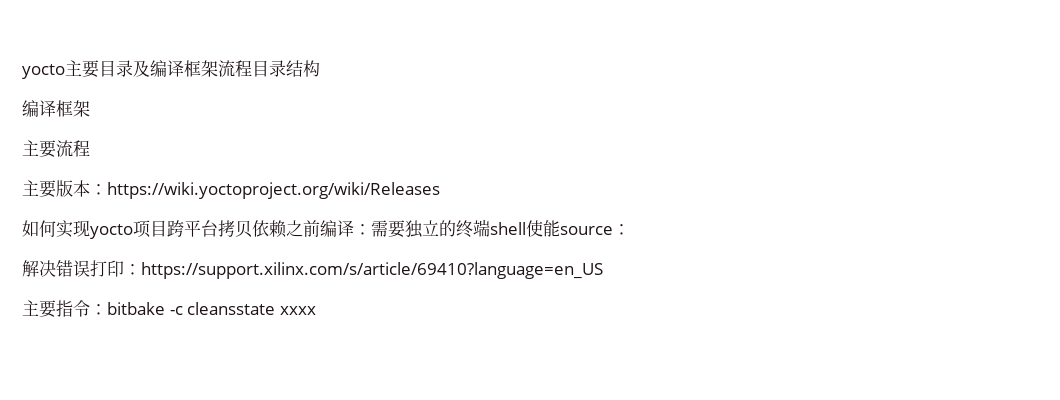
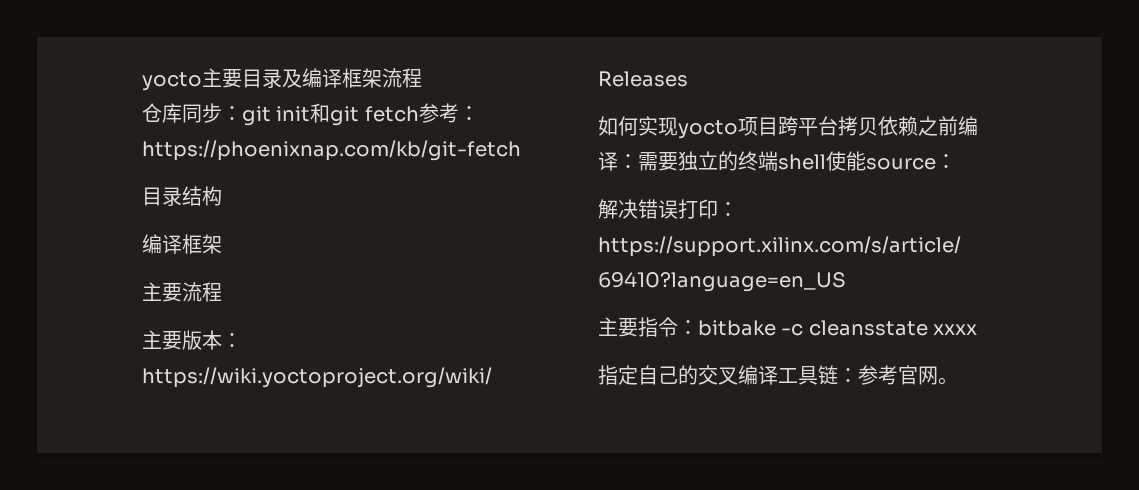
- yocto主要目录及编译框架流程目录结构
+ yocto主要目录及编译框架流程
+ 仓库同步：git init和git fetch参考：https://phoenixnap.com/kb/git-fetch
+ 目录结构
+ 指定自己的交叉编译工具链：参考官网。

